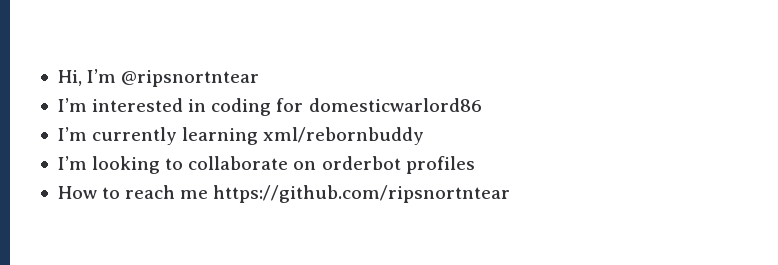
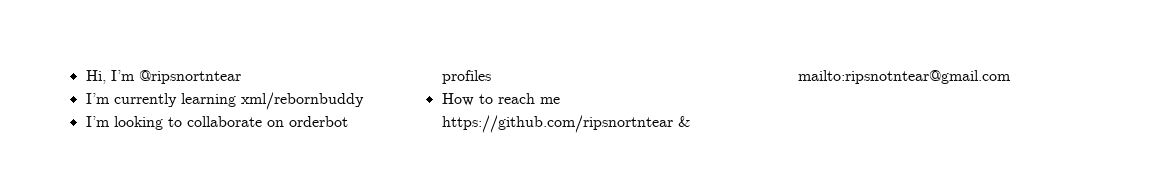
- I’m interested in coding for domesticwarlord86
- How to reach me https://github.com/ripsnortntear
+ How to reach me https://github.com/ripsnortntear & mailto:ripsnotntear@gmail.com

